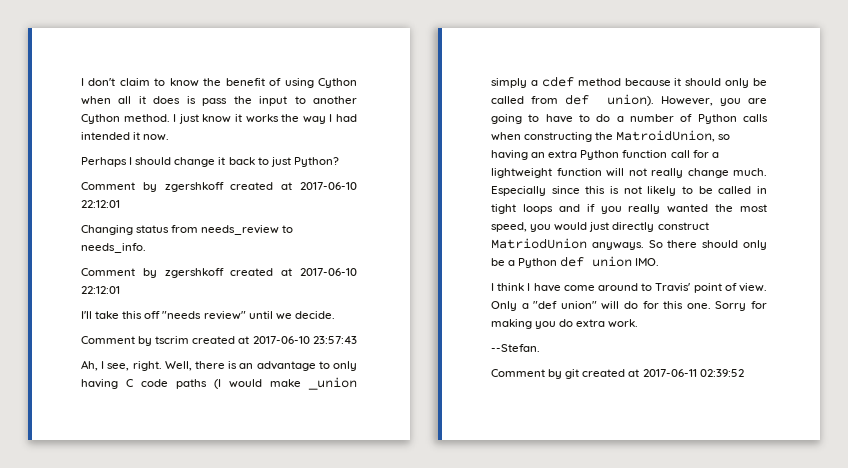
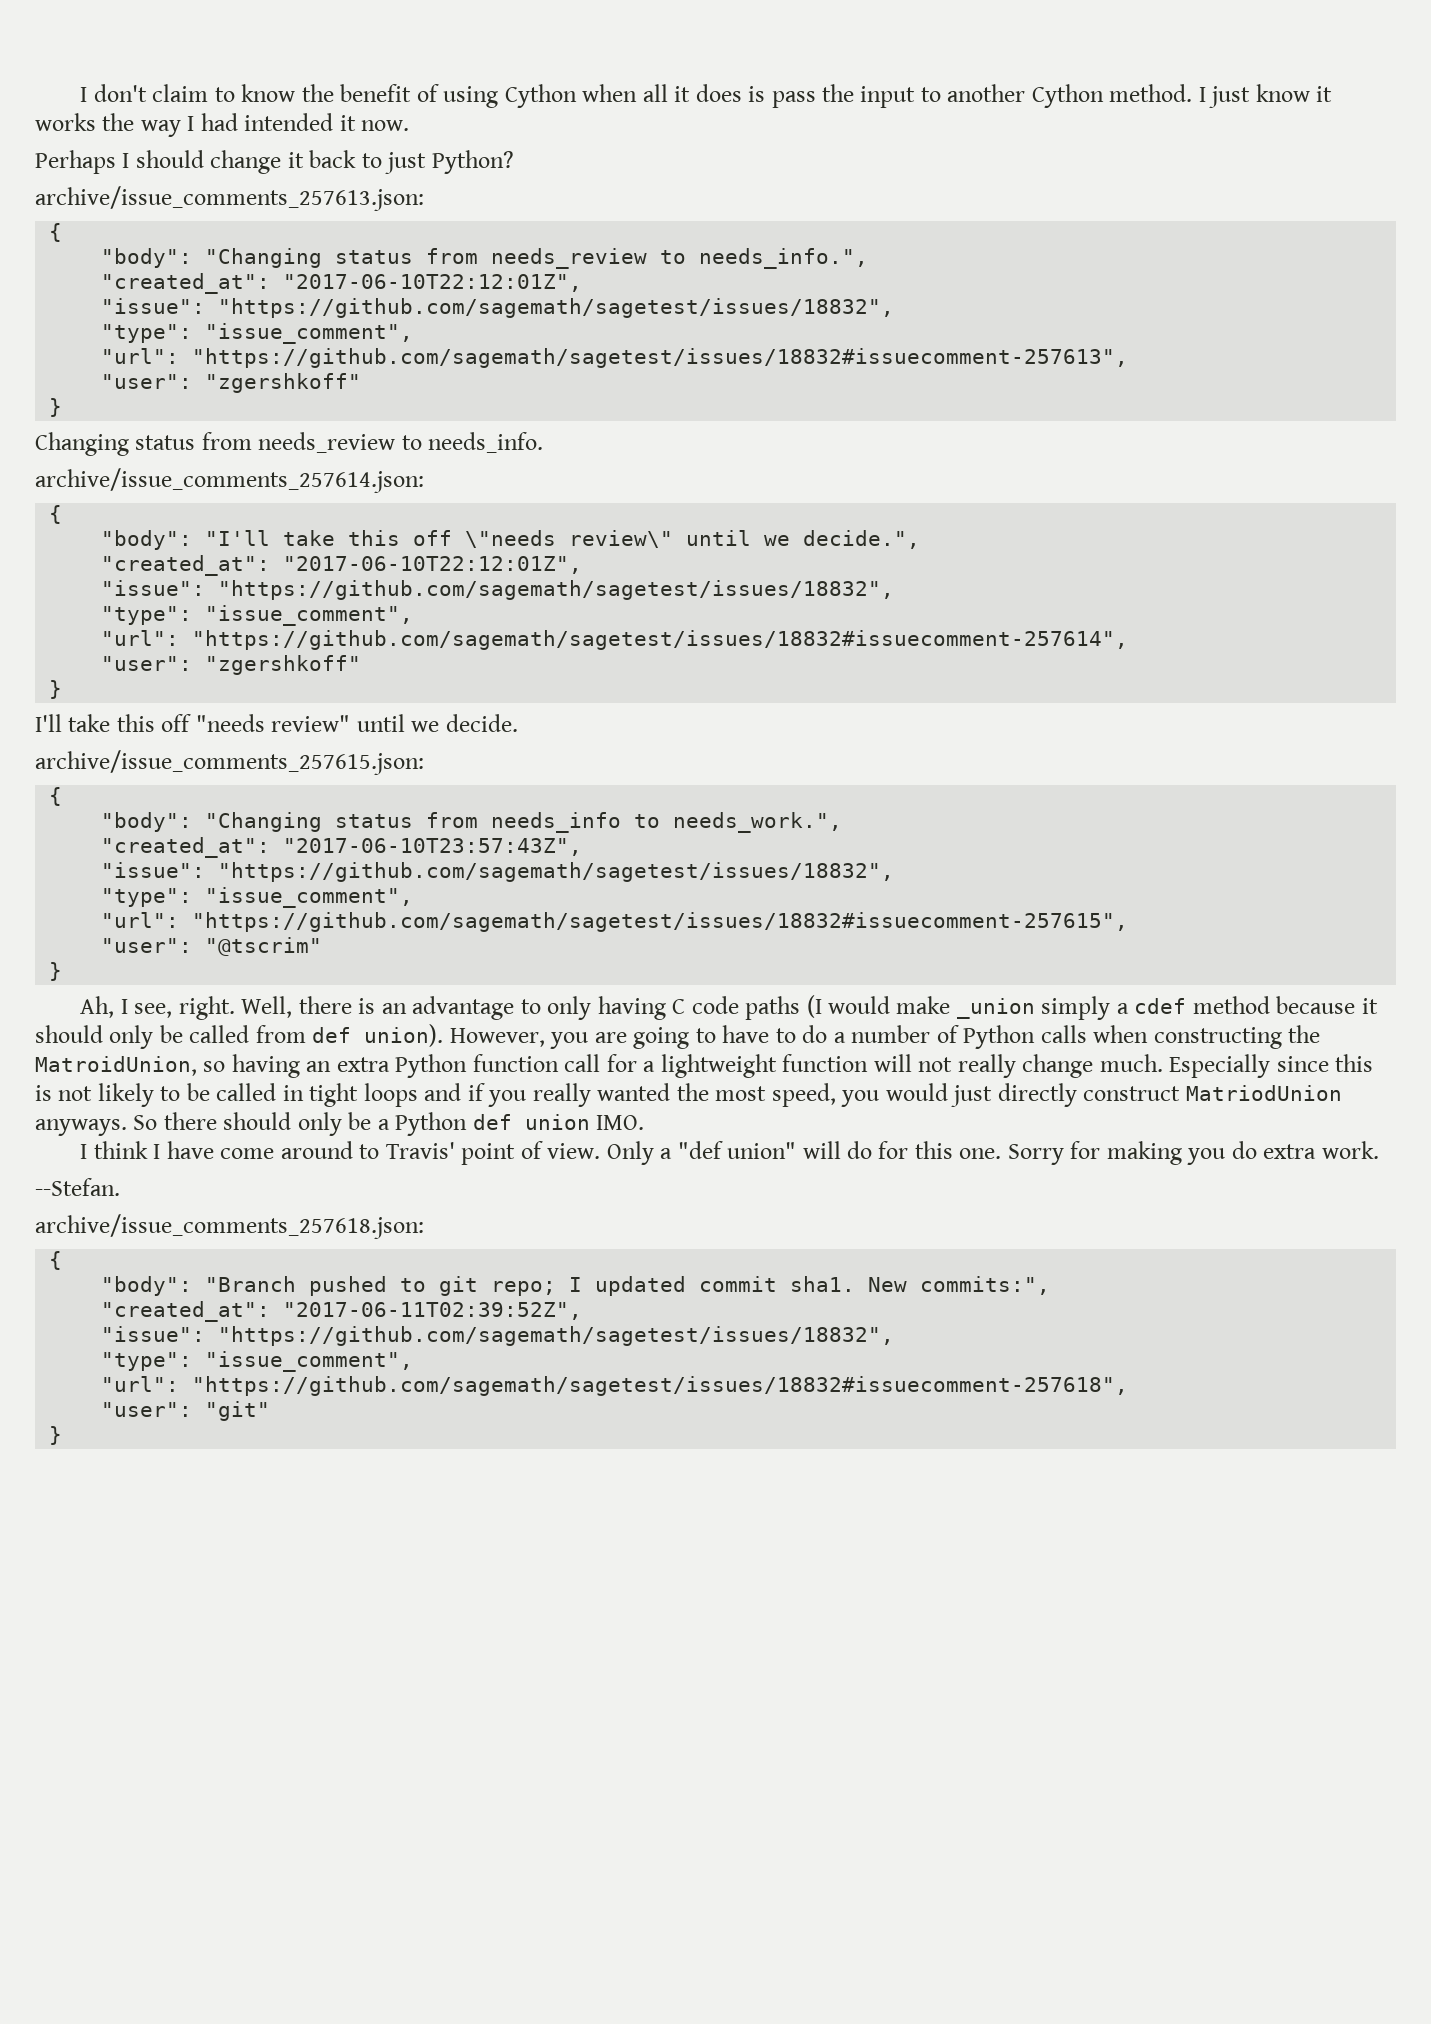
  Perhaps I should change it back to just Python?
- Comment by zgershkoff created at 2017-06-10 22:12:01
+ archive/issue_comments_257613.json:
+ {
+ "body": "Changing status from needs_review to needs_info.",
+ "created_at": "2017-06-10T22:12:01Z",
+ "issue": "https://github.com/sagemath/sagetest/issues/18832",
+ "type": "issue_comment",
+ "url": "https://github.com/sagemath/sagetest/issues/18832#issuecomment-257613",
+ "user": "zgershkoff"
+ }
  Changing status from needs_review to needs_info.
- Comment by zgershkoff created at 2017-06-10 22:12:01
+ archive/issue_comments_257614.json:
+ {
+ "body": "I'll take this off \"needs review\" until we decide.",
+ "created_at": "2017-06-10T22:12:01Z",
+ "issue": "https://github.com/sagemath/sagetest/issues/18832",
+ "type": "issue_comment",
+ "url": "https://github.com/sagemath/sagetest/issues/18832#issuecomment-257614",
+ "user": "zgershkoff"
+ }
- Comment by tscrim created at 2017-06-10 23:57:43
+ archive/issue_comments_257615.json:
+ {
+ "body": "Changing status from needs_info to needs_work.",
+ "created_at": "2017-06-10T23:57:43Z",
+ "issue": "https://github.com/sagemath/sagetest/issues/18832",
+ "type": "issue_comment",
+ "url": "https://github.com/sagemath/sagetest/issues/18832#issuecomment-257615",
+ "user": "@tscrim"
+ }
- Comment by git created at 2017-06-11 02:39:52
+ archive/issue_comments_257618.json:
+ {
+ "body": "Branch pushed to git repo; I updated commit sha1. New commits:",
+ "created_at": "2017-06-11T02:39:52Z",
+ "issue": "https://github.com/sagemath/sagetest/issues/18832",
+ "type": "issue_comment",
+ "url": "https://github.com/sagemath/sagetest/issues/18832#issuecomment-257618",
+ "user": "git"
+ }

